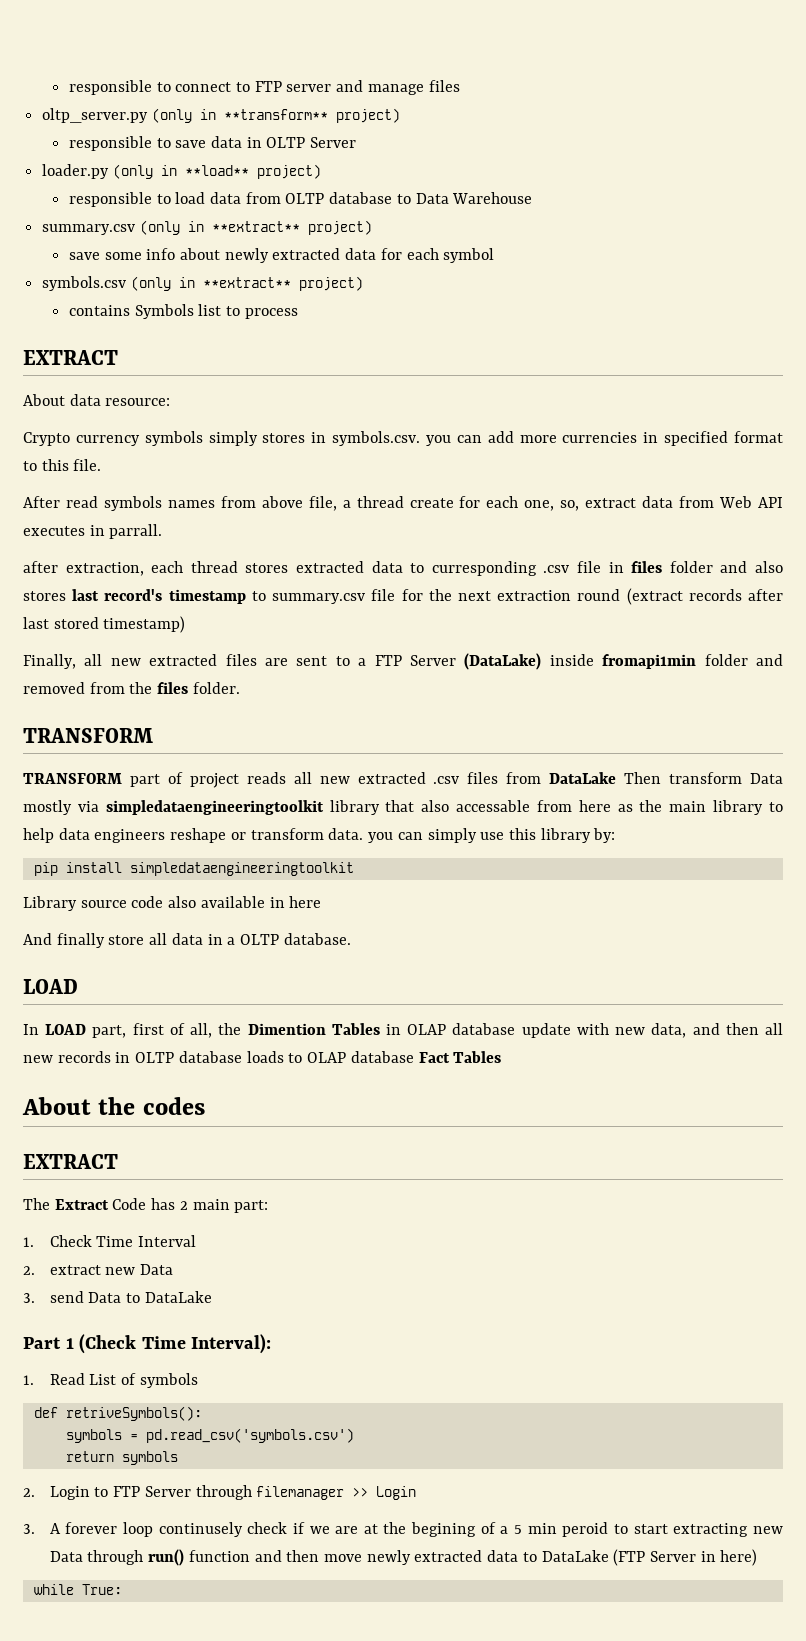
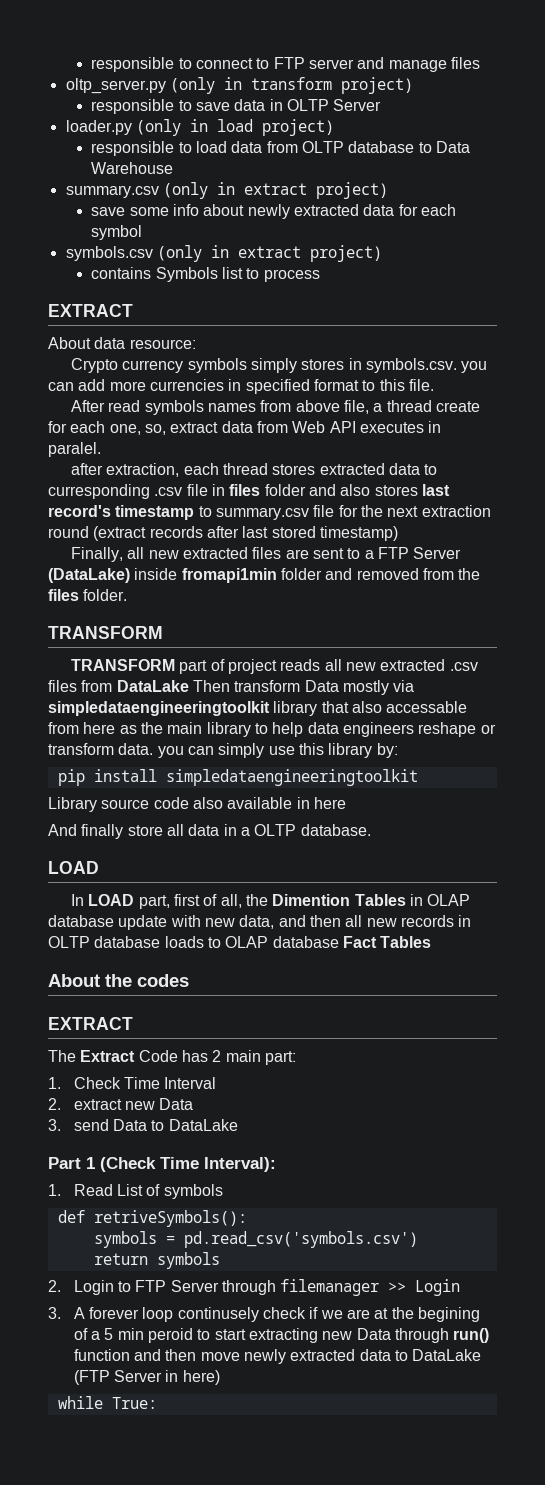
- oltp_server.py (only in **transform** project)
+ oltp_server.py (only in transform project)
- loader.py (only in **load** project)
+ loader.py (only in load project)
- summary.csv (only in **extract** project)
+ summary.csv (only in extract project)
- symbols.csv (only in **extract** project)
+ symbols.csv (only in extract project)
- After read symbols names from above file, a thread create for each one, so, extract data from Web API executes in parrall.
+ After read symbols names from above file, a thread create for each one, so, extract data from Web API executes in paralel.

